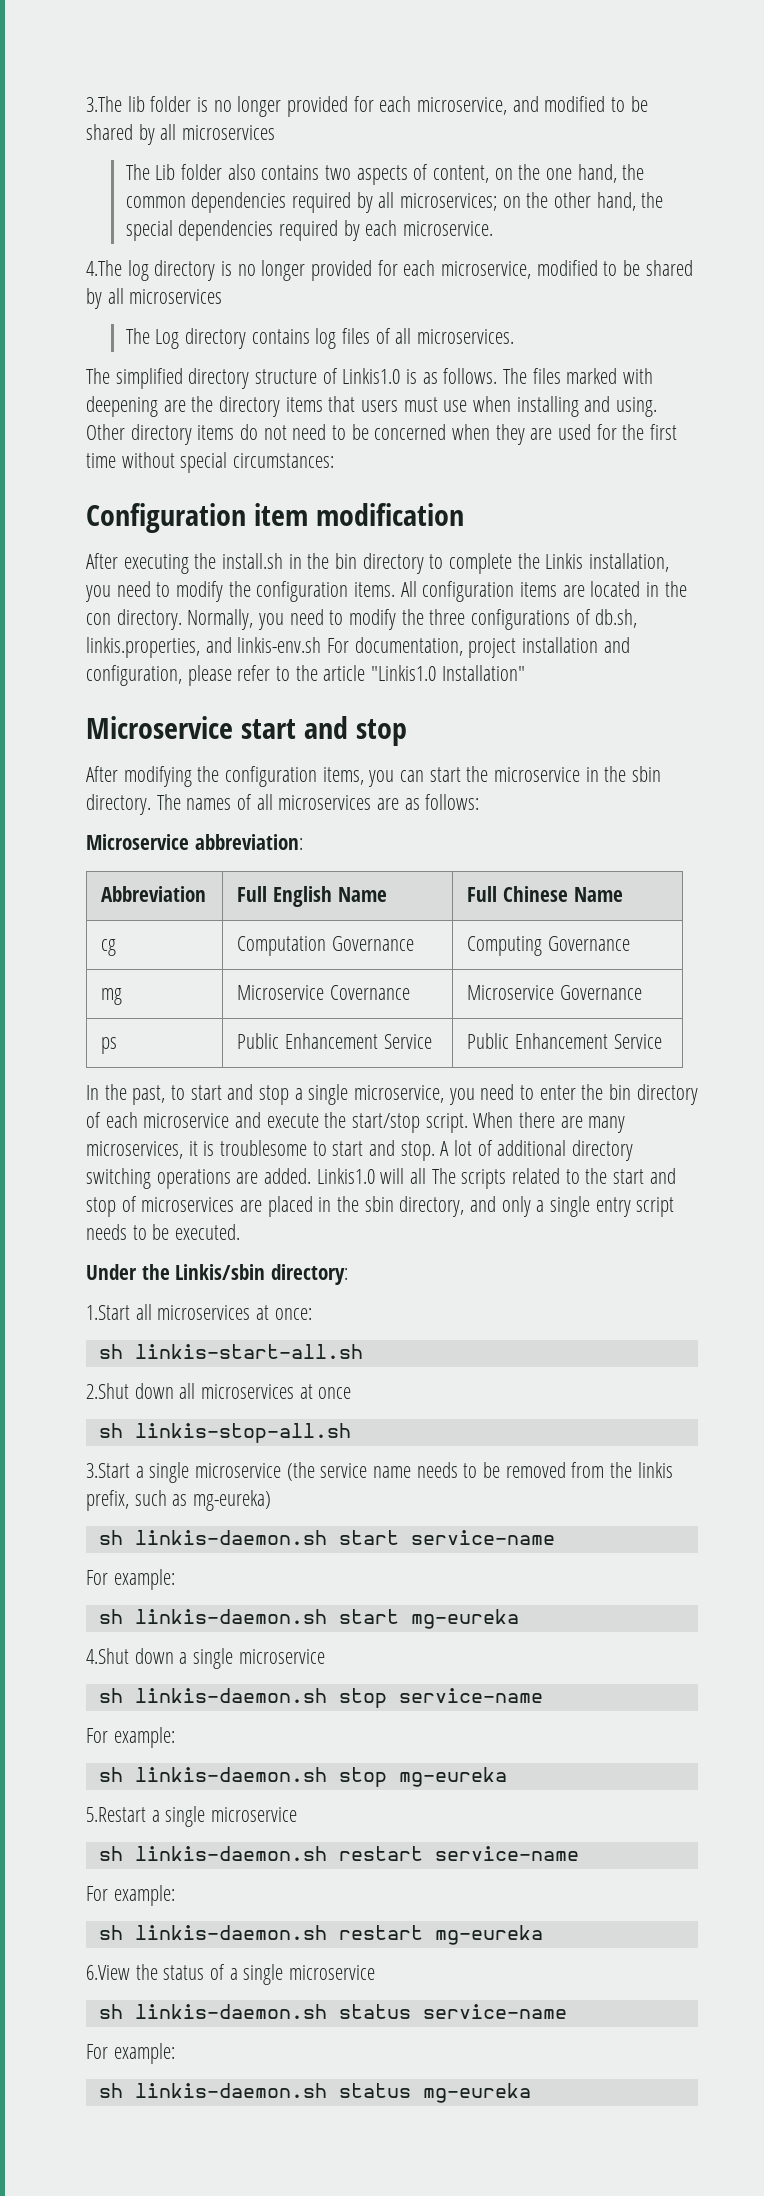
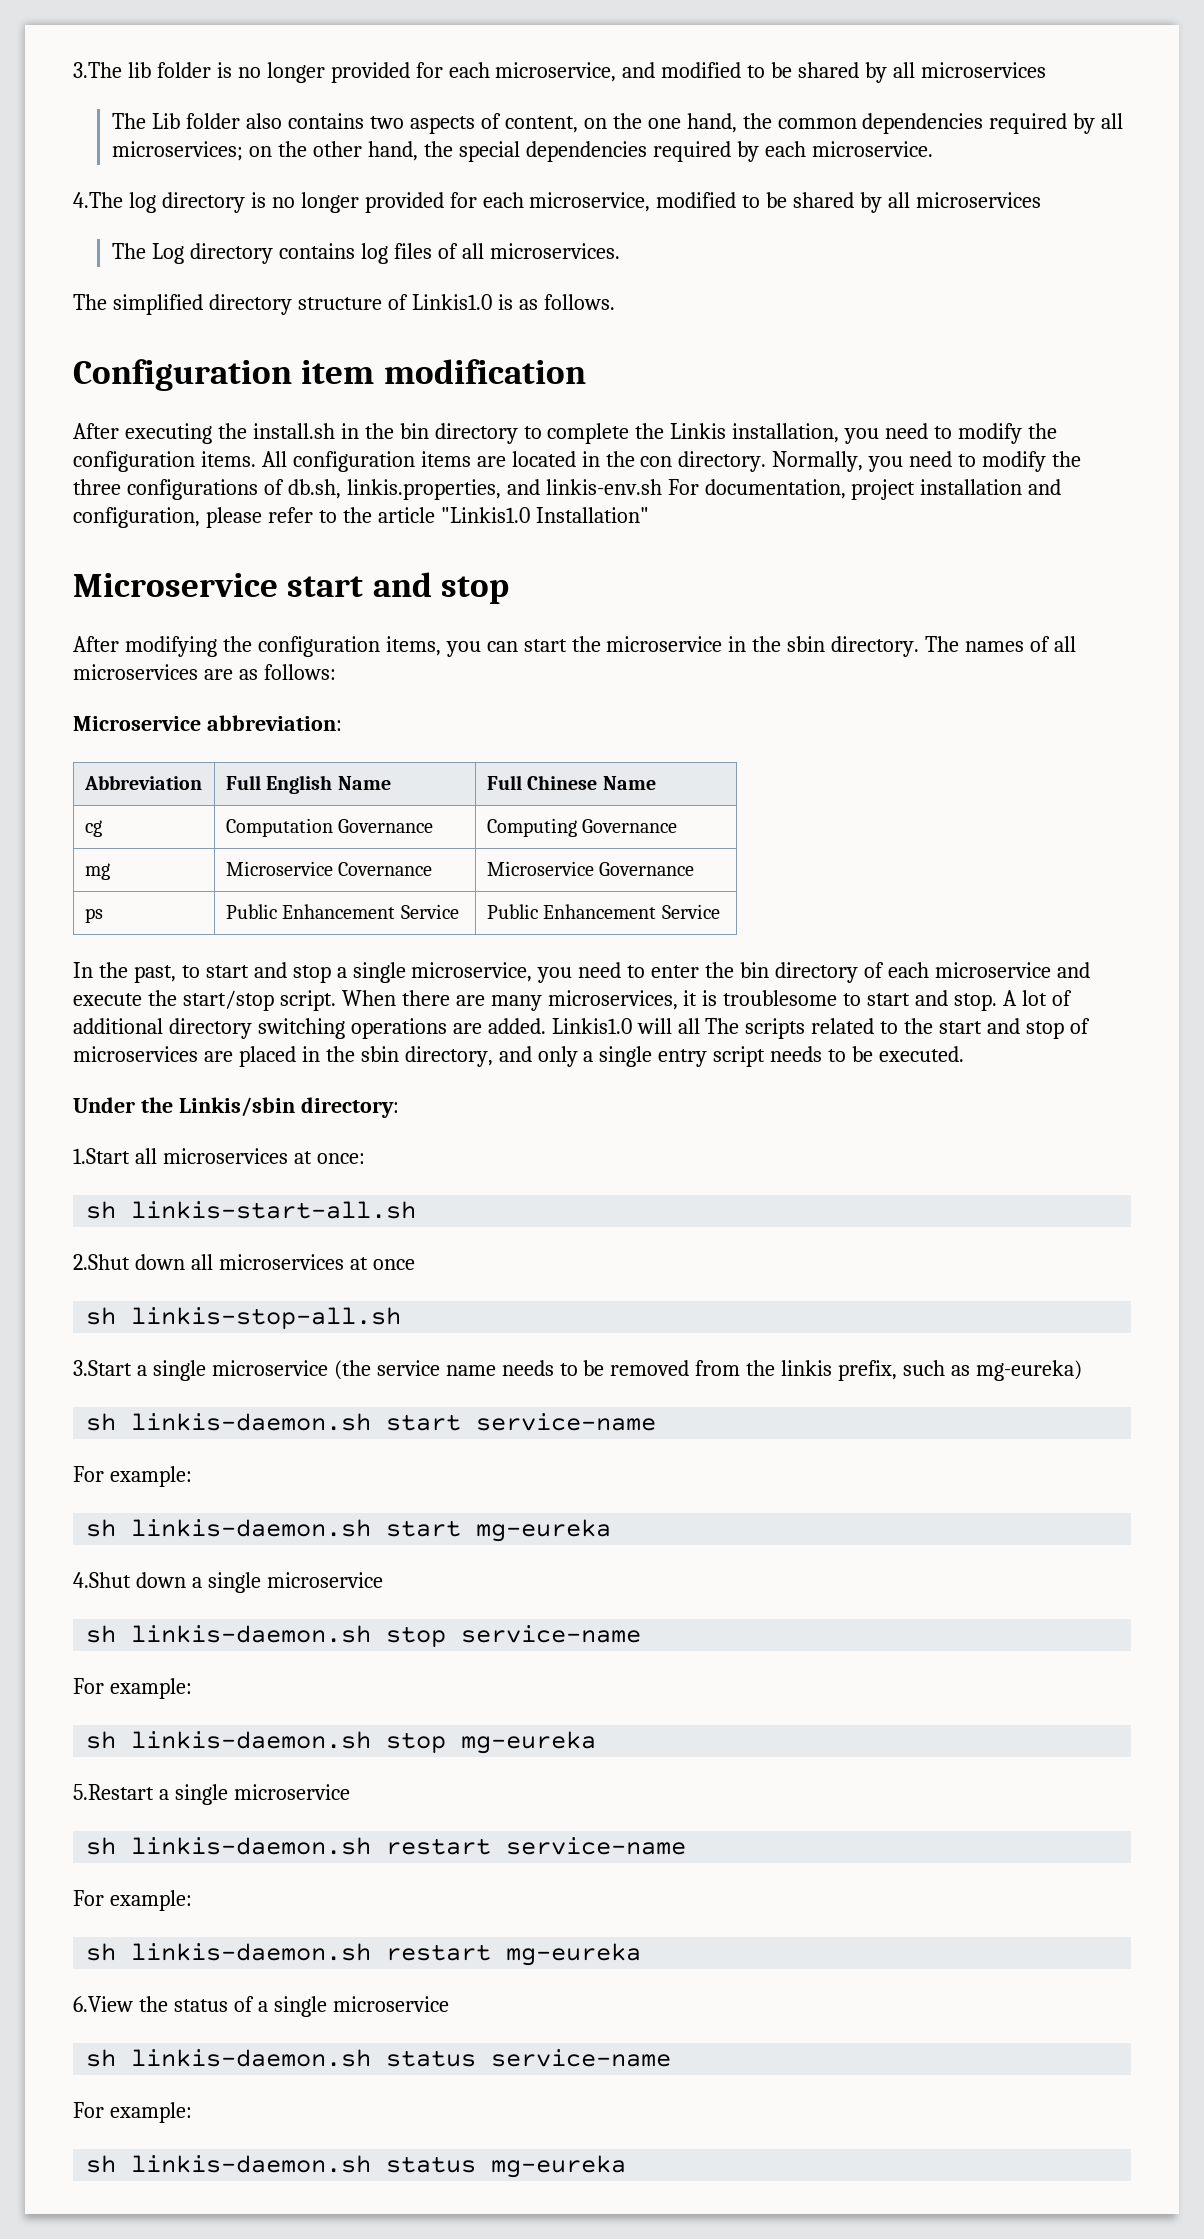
- The files marked with deepening are the directory items that users must use when installing and using. Other directory items do not need to be concerned when they are used for the first time without special circumstances:

